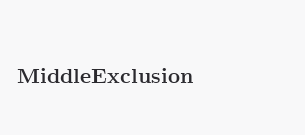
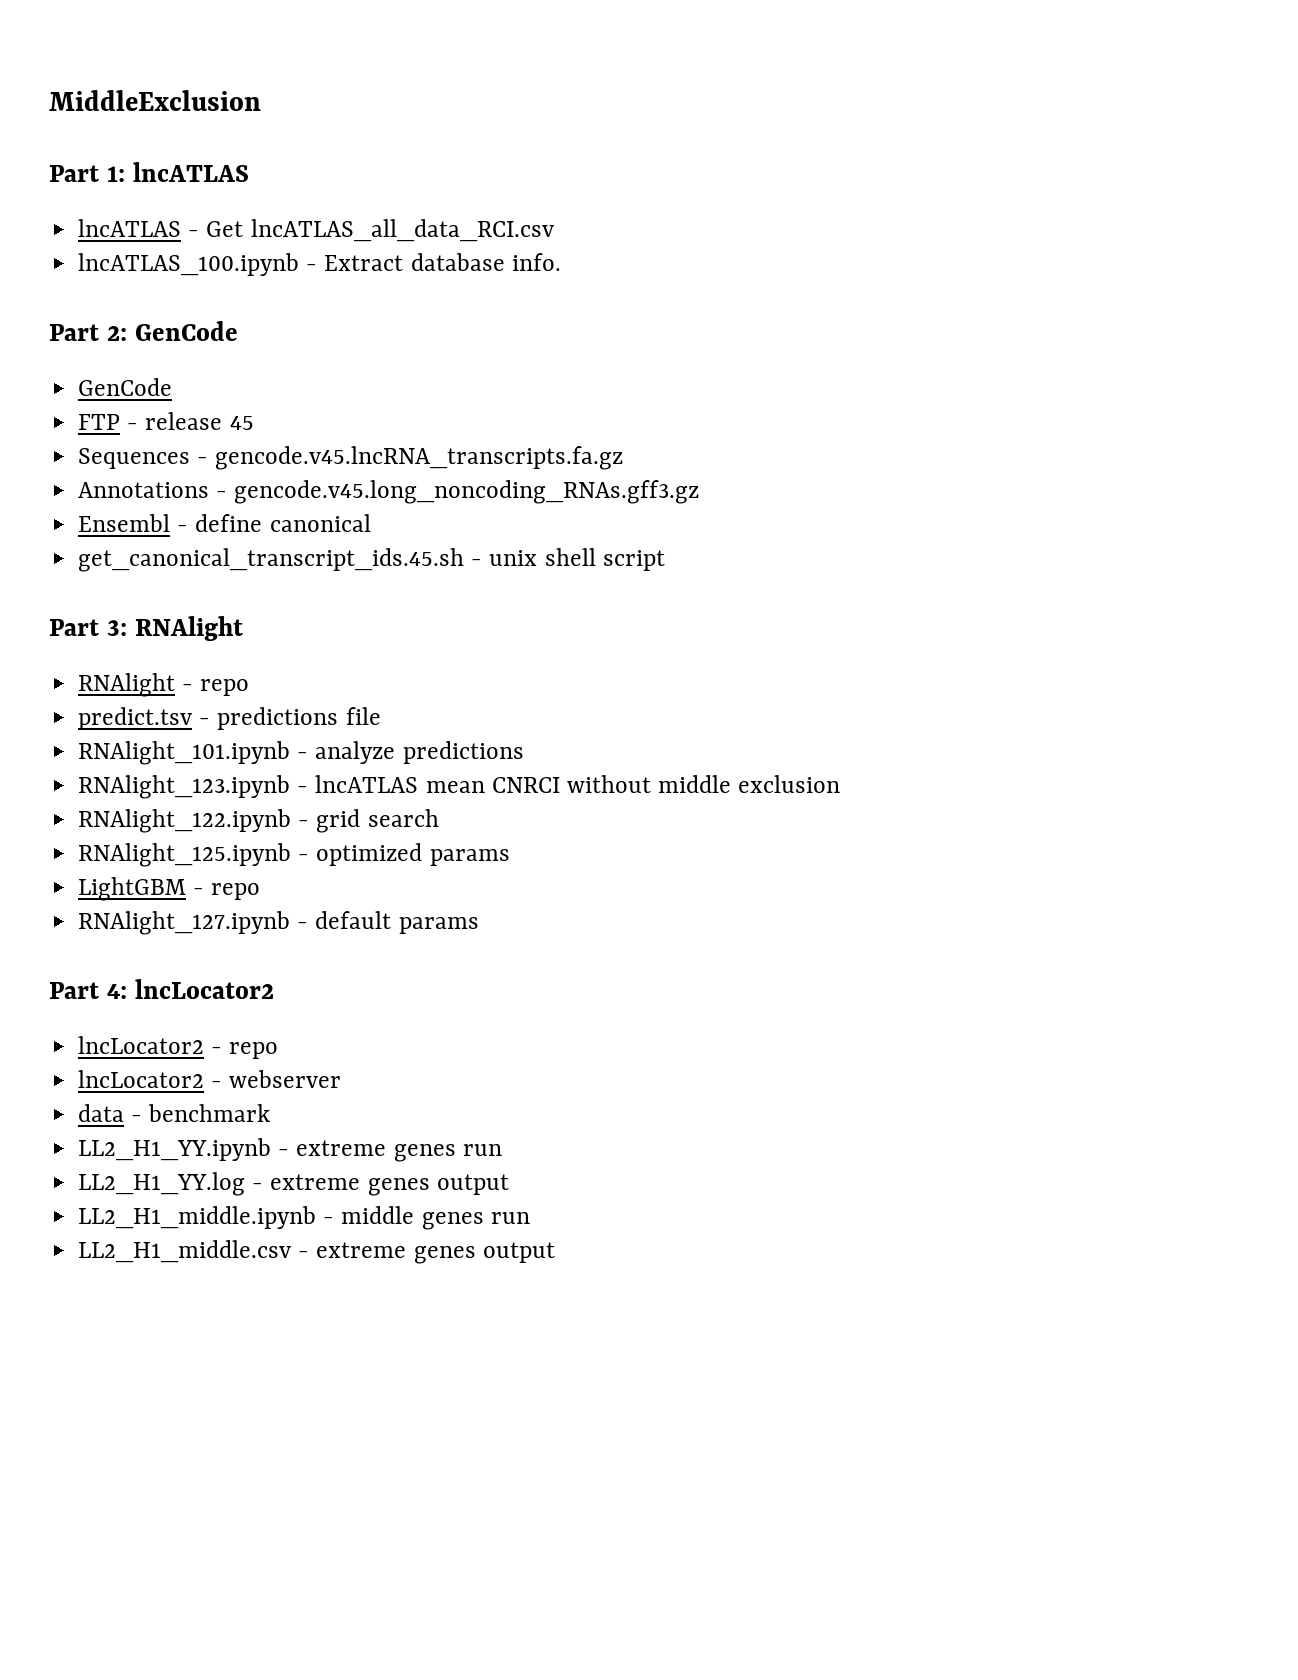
+ Part 1: lncATLAS
+ lncATLAS - Get lncATLAS_all_data_RCI.csv
+ lncATLAS_100.ipynb - Extract database info.
+ Part 2: GenCode
+ GenCode
+ FTP - release 45
+ Sequences - gencode.v45.lncRNA_transcripts.fa.gz
+ Annotations - gencode.v45.long_noncoding_RNAs.gff3.gz
+ Ensembl - define canonical
+ get_canonical_transcript_ids.45.sh - unix shell script
+ Part 3: RNAlight
+ RNAlight - repo
+ predict.tsv - predictions file
+ RNAlight_101.ipynb - analyze predictions
+ RNAlight_123.ipynb - lncATLAS mean CNRCI without middle exclusion
+ RNAlight_122.ipynb - grid search
+ RNAlight_125.ipynb - optimized params
+ LightGBM - repo
+ RNAlight_127.ipynb - default params
+ Part 4: lncLocator2
+ lncLocator2 - repo
+ lncLocator2 - webserver
+ data - benchmark
+ LL2_H1_YY.ipynb - extreme genes run
+ LL2_H1_YY.log - extreme genes output
+ LL2_H1_middle.ipynb - middle genes run
+ LL2_H1_middle.csv - extreme genes output

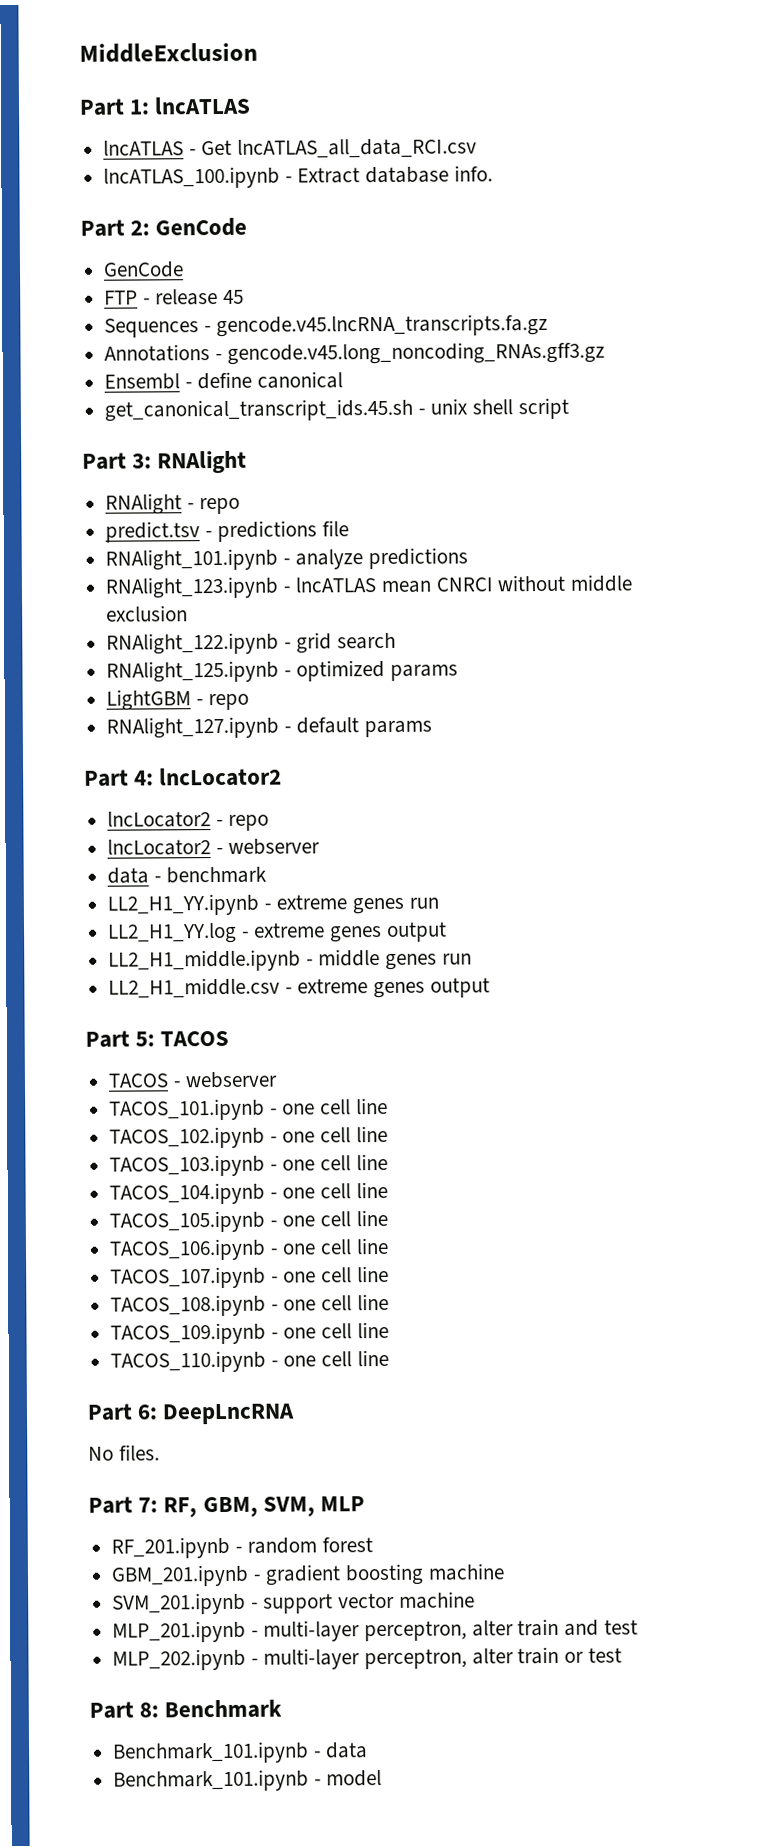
+ Part 5: TACOS
+ TACOS - webserver
+ TACOS_101.ipynb - one cell line
+ TACOS_102.ipynb - one cell line
+ TACOS_103.ipynb - one cell line
+ TACOS_104.ipynb - one cell line
+ TACOS_105.ipynb - one cell line
+ TACOS_106.ipynb - one cell line
+ TACOS_107.ipynb - one cell line
+ TACOS_108.ipynb - one cell line
+ TACOS_109.ipynb - one cell line
+ TACOS_110.ipynb - one cell line
+ Part 6: DeepLncRNA
+ No files.
+ Part 7: RF, GBM, SVM, MLP
+ RF_201.ipynb - random forest
+ GBM_201.ipynb - gradient boosting machine
+ SVM_201.ipynb - support vector machine
+ MLP_201.ipynb - multi-layer perceptron, alter train and test
+ MLP_202.ipynb - multi-layer perceptron, alter train or test
+ Part 8: Benchmark
+ Benchmark_101.ipynb - data
+ Benchmark_101.ipynb - model

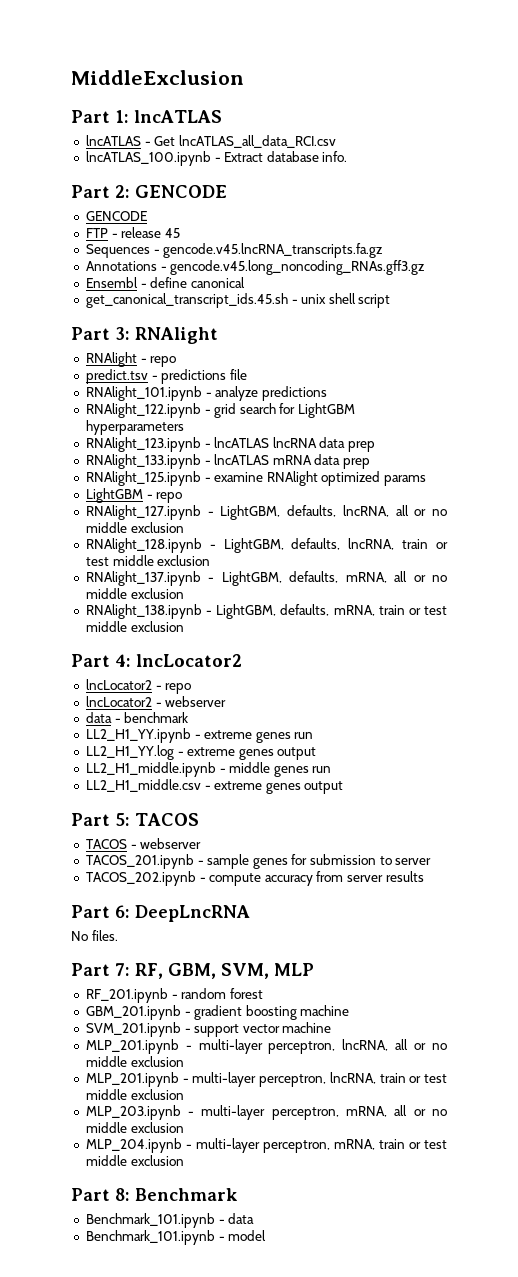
- Part 2: GenCode
- GenCode
+ Part 2: GENCODE
+ GENCODE
- RNAlight_123.ipynb - lncATLAS mean CNRCI without middle exclusion
- RNAlight_122.ipynb - grid search
+ RNAlight_122.ipynb - grid search for LightGBM hyperparameters
+ RNAlight_123.ipynb - lncATLAS lncRNA data prep
+ RNAlight_133.ipynb - lncATLAS mRNA data prep
- RNAlight_125.ipynb - optimized params
+ RNAlight_125.ipynb - examine RNAlight optimized params
- RNAlight_127.ipynb - default params
+ RNAlight_127.ipynb - LightGBM, defaults, lncRNA, all or no middle exclusion
+ RNAlight_128.ipynb - LightGBM, defaults, lncRNA, train or test middle exclusion
+ RNAlight_137.ipynb - LightGBM, defaults, mRNA, all or no middle exclusion
+ RNAlight_138.ipynb - LightGBM, defaults, mRNA, train or test middle exclusion
- TACOS_101.ipynb - one cell line
- TACOS_102.ipynb - one cell line
- TACOS_103.ipynb - one cell line
- TACOS_104.ipynb - one cell line
- TACOS_105.ipynb - one cell line
- TACOS_106.ipynb - one cell line
- TACOS_107.ipynb - one cell line
- TACOS_108.ipynb - one cell line
- TACOS_109.ipynb - one cell line
- TACOS_110.ipynb - one cell line
+ TACOS_201.ipynb - sample genes for submission to server
+ TACOS_202.ipynb - compute accuracy from server results
- MLP_201.ipynb - multi-layer perceptron, alter train and test
- MLP_202.ipynb - multi-layer perceptron, alter train or test
+ MLP_201.ipynb - multi-layer perceptron, lncRNA, all or no middle exclusion
+ MLP_201.ipynb - multi-layer perceptron, lncRNA, train or test middle exclusion
+ MLP_203.ipynb - multi-layer perceptron, mRNA, all or no middle exclusion
+ MLP_204.ipynb - multi-layer perceptron, mRNA, train or test middle exclusion

